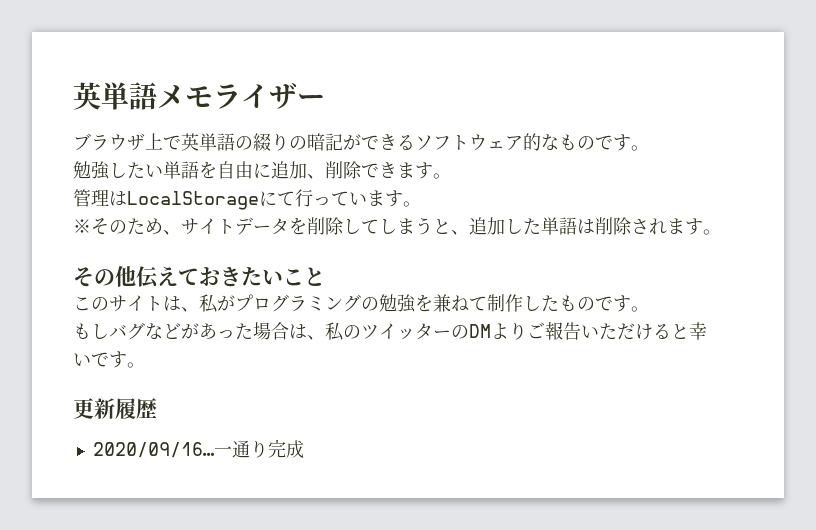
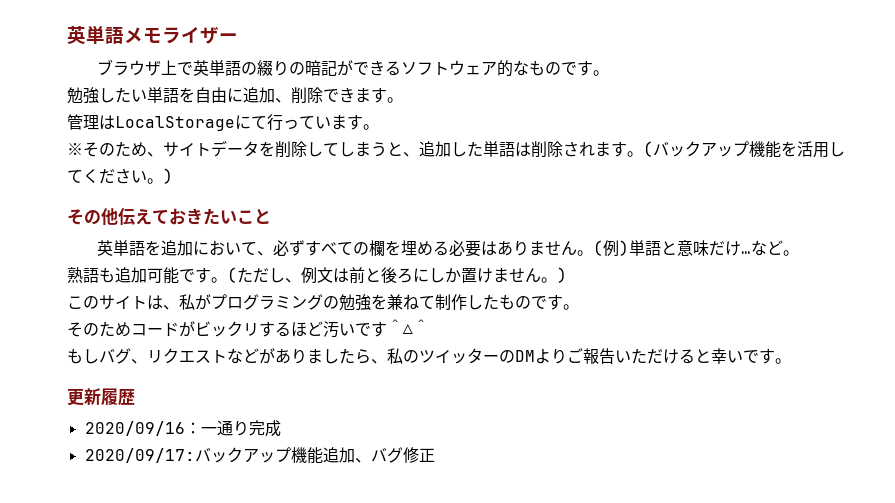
+ (バックアップ機能を活用してください。)
+ 英単語を追加において、必ずすべての欄を埋める必要はありません。(例)単語と意味だけ…など。
+ 熟語も追加可能です。(ただし、例文は前と後ろにしか置けません。)
- もしバグなどがあった場合は、私のツイッターのDMよりご報告いただけると幸いです。
+ そのためコードがビックリするほど汚いです＾△＾
+ もしバグ、リクエストなどがありましたら、私のツイッターのDMよりご報告いただけると幸いです。
- 2020/09/16…一通り完成
+ 2020/09/16：一通り完成
+ 2020/09/17:バックアップ機能追加、バグ修正

